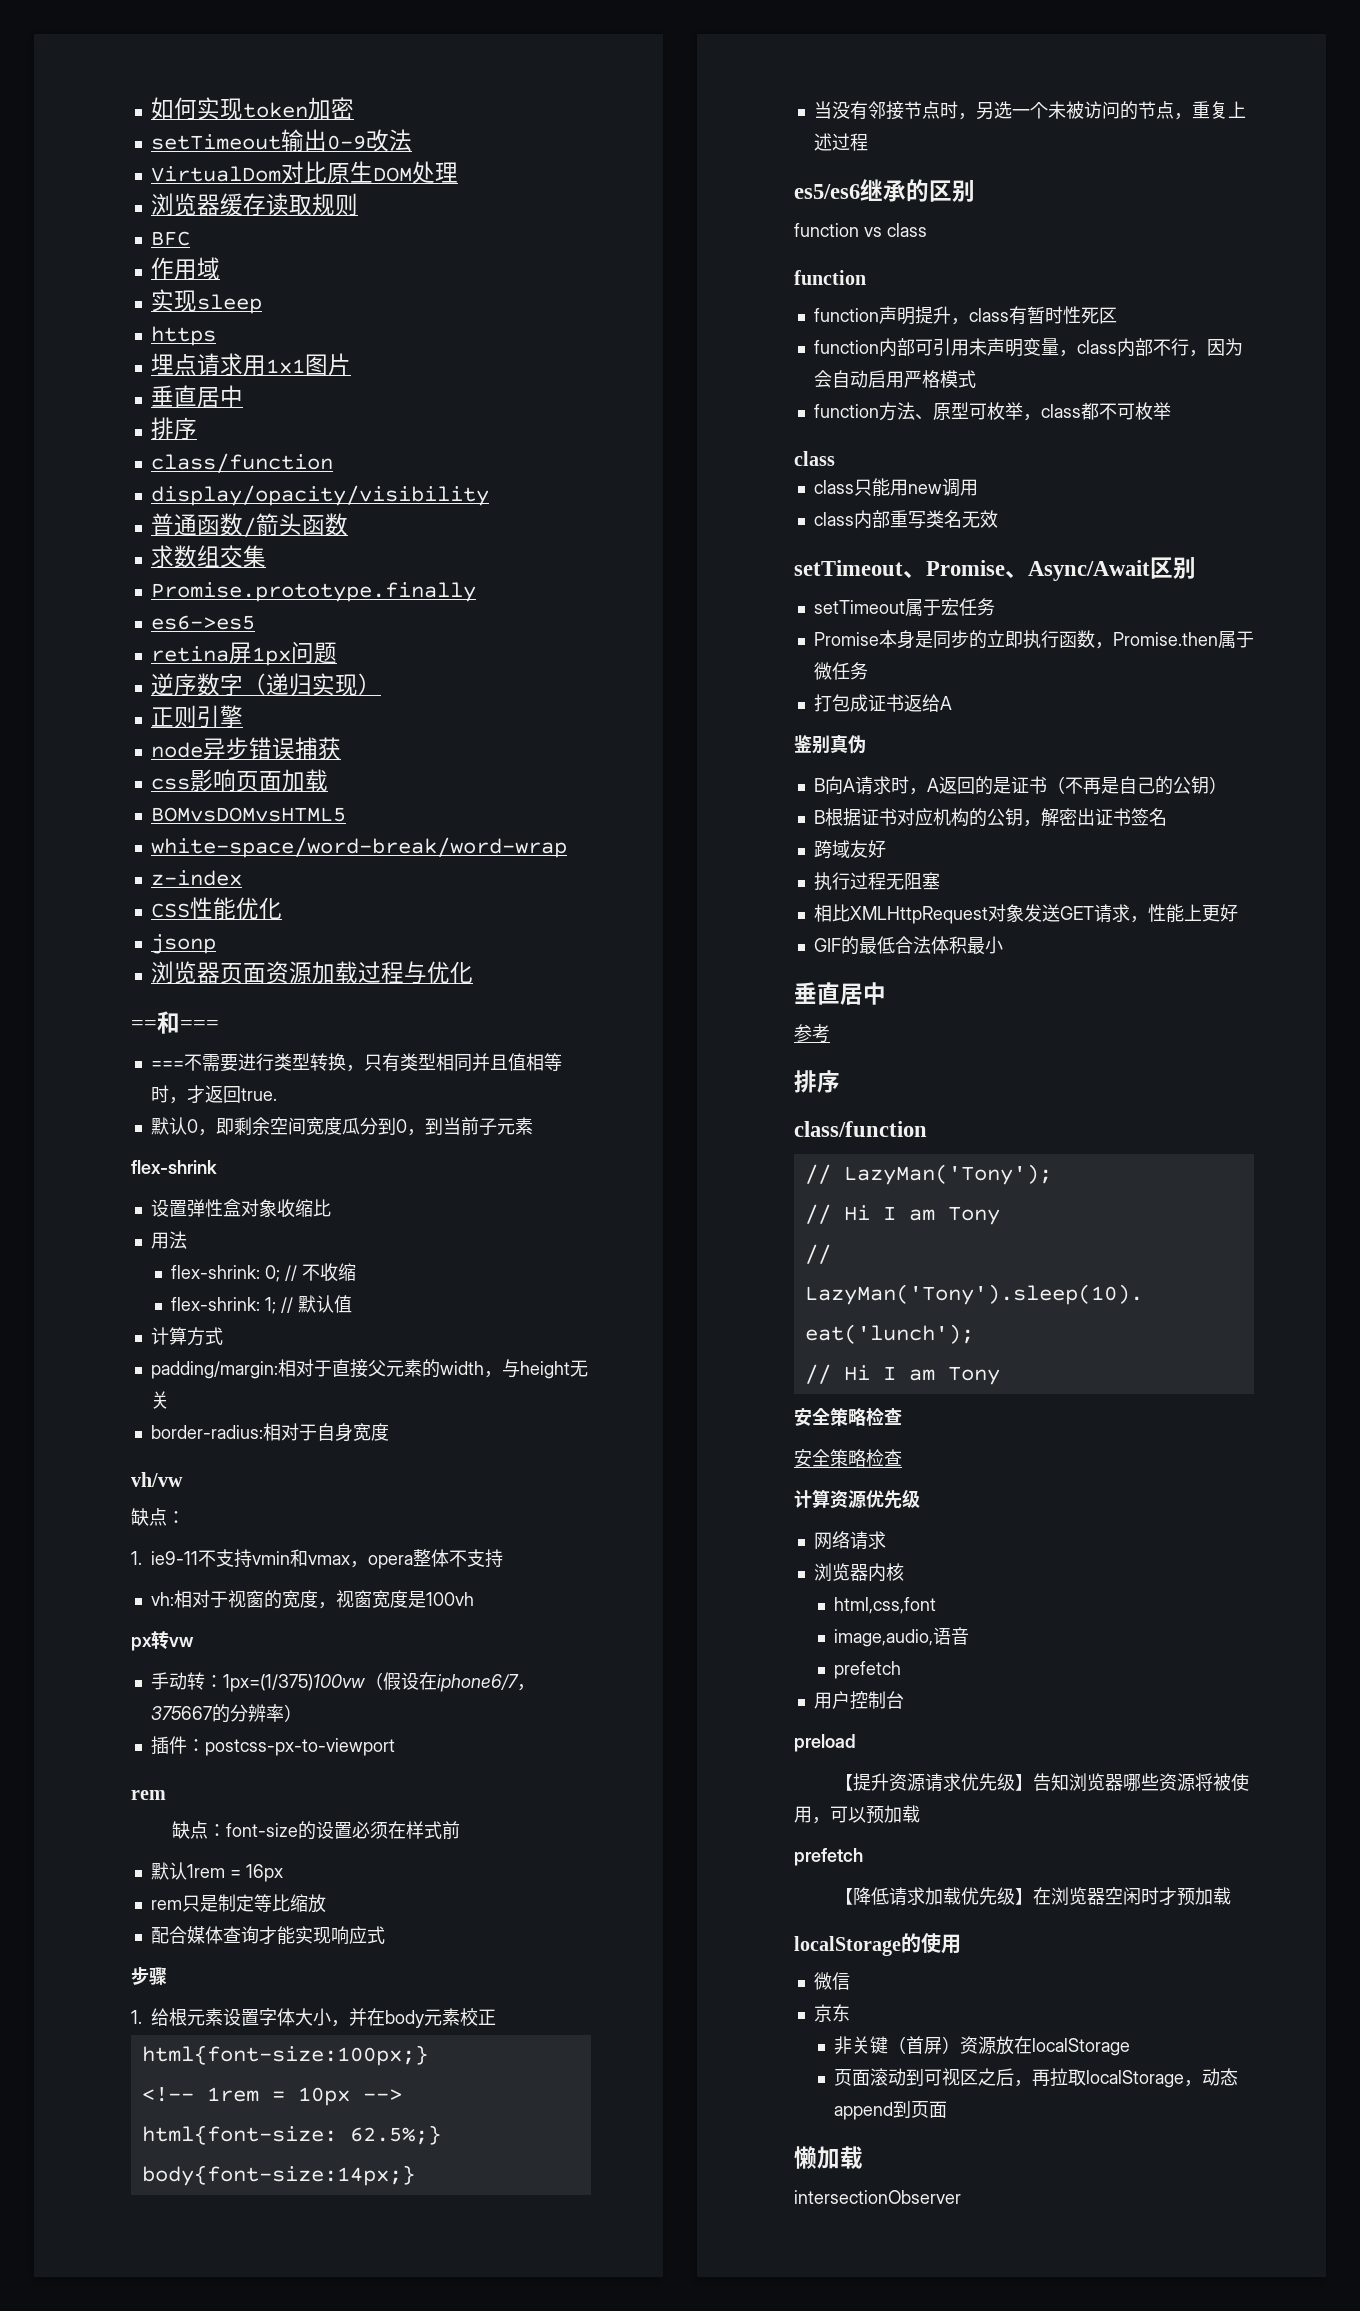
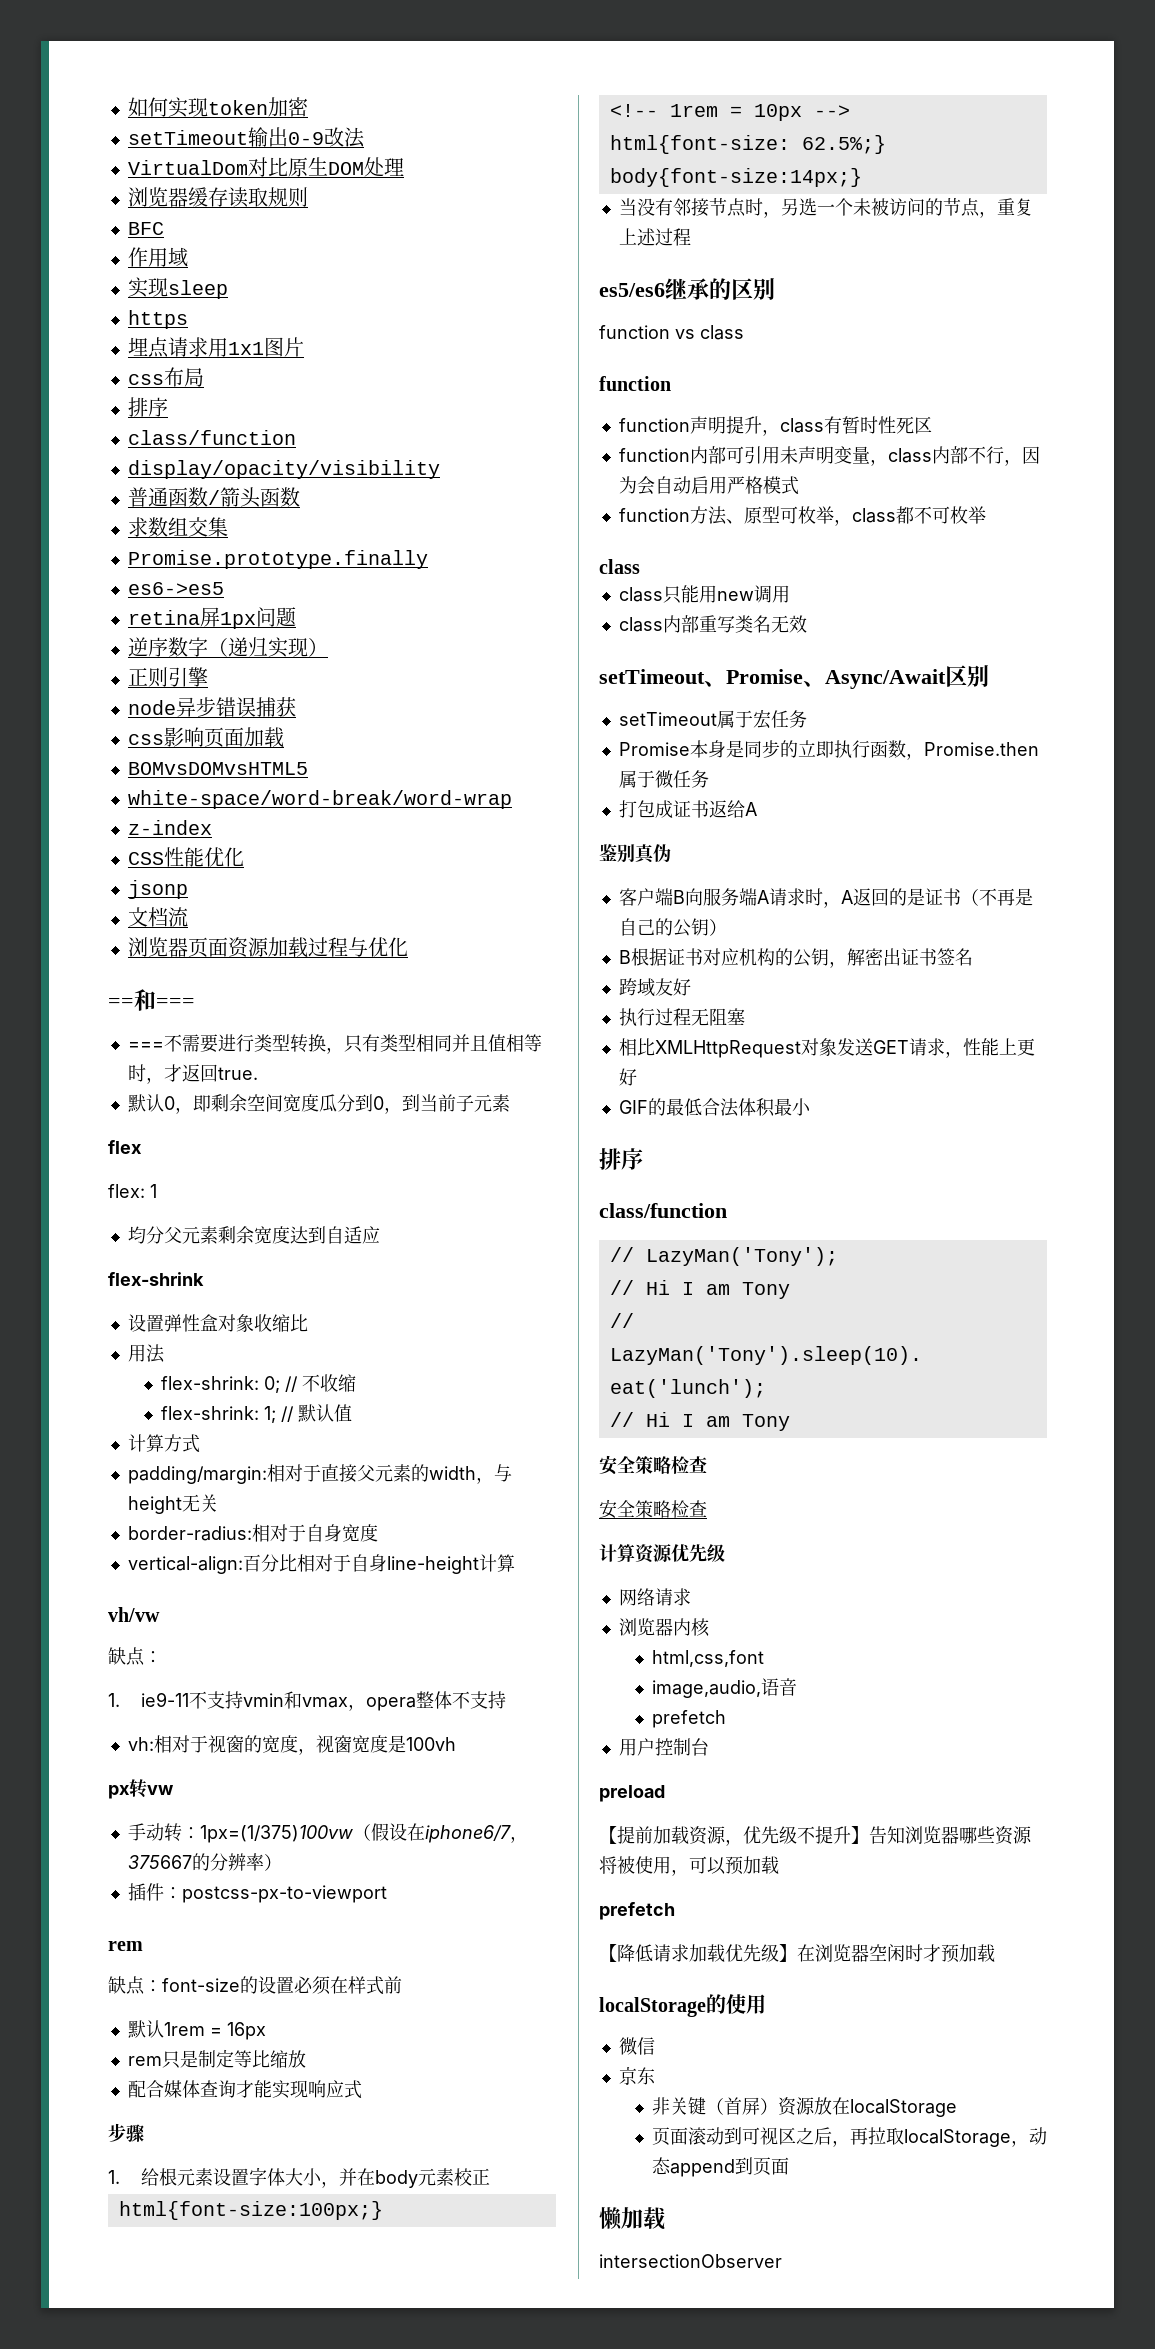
  埋点请求用1x1图片
- 垂直居中
+ css布局
+ 文档流
+ flex
+ flex: 1
+ 均分父元素剩余宽度达到自适应
+ vertical-align:百分比相对于自身line-height计算
- B向A请求时，A返回的是证书（不再是自己的公钥）
+ 客户端B向服务端A请求时，A返回的是证书（不再是自己的公钥）
  GIF的最低合法体积最小
- 垂直居中
- 参考
- 【提升资源请求优先级】告知浏览器哪些资源将被使用，可以预加载
+ 【提前加载资源，优先级不提升】告知浏览器哪些资源将被使用，可以预加载

